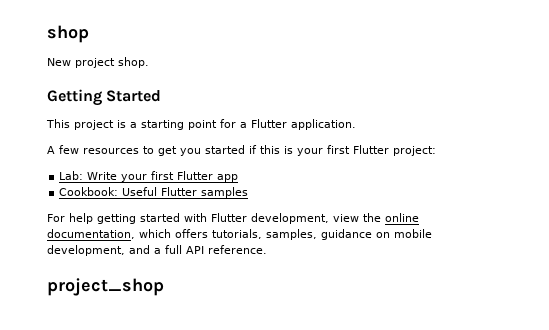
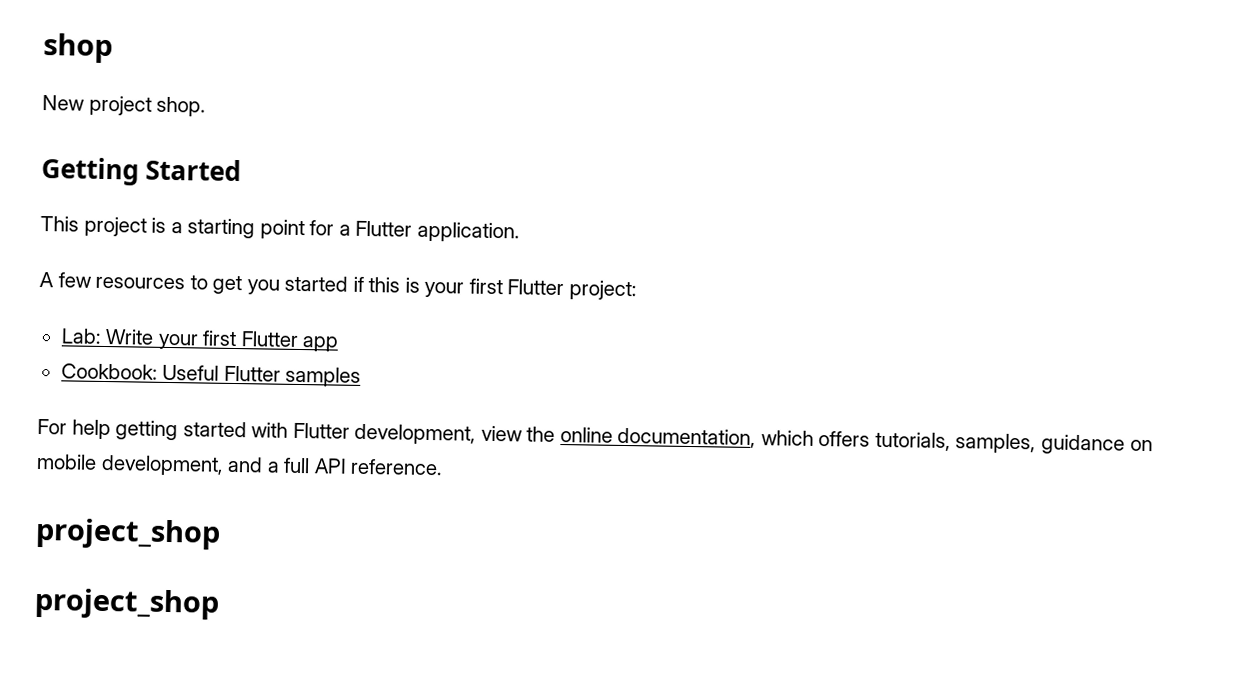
  For help getting started with Flutter development, view the online documentation, which offers tutorials, samples, guidance on mobile development, and a full API reference.
+ project_shop

